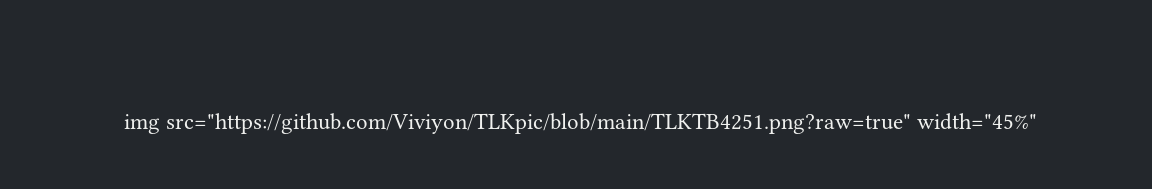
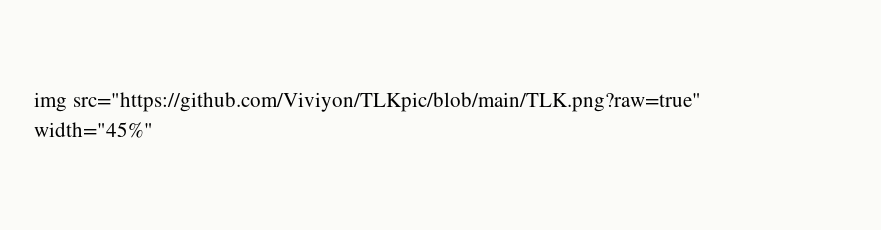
- img src="https://github.com/Viviyon/TLKpic/blob/main/TLKTB4251.png?raw=true" width="45%"
+ img src="https://github.com/Viviyon/TLKpic/blob/main/TLK.png?raw=true" width="45%"

